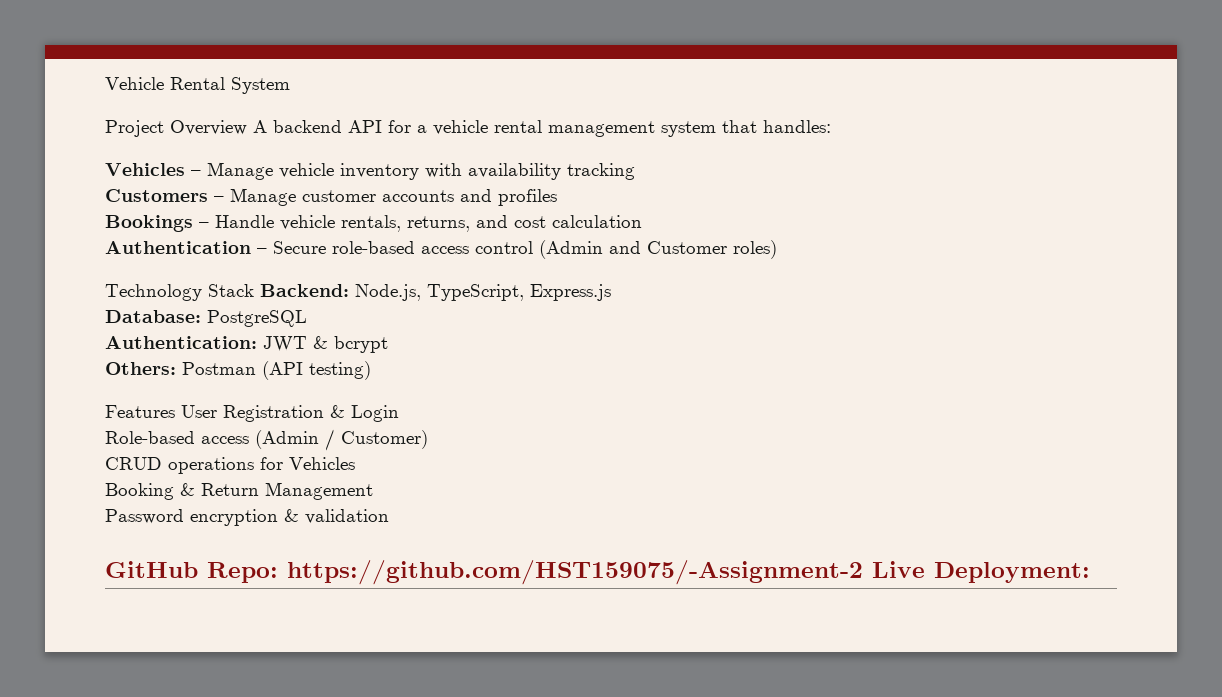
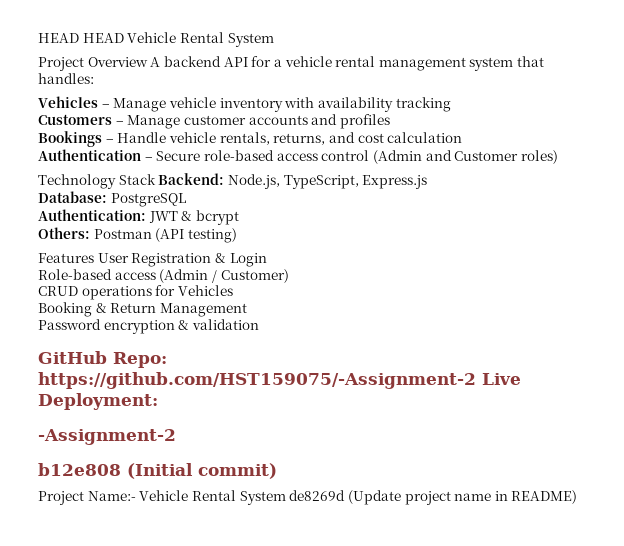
- Vehicle Rental System
+ HEAD HEAD Vehicle Rental System
+ -Assignment-2
+ b12e808 (Initial commit)
+ Project Name:- Vehicle Rental System de8269d (Update project name in README)

